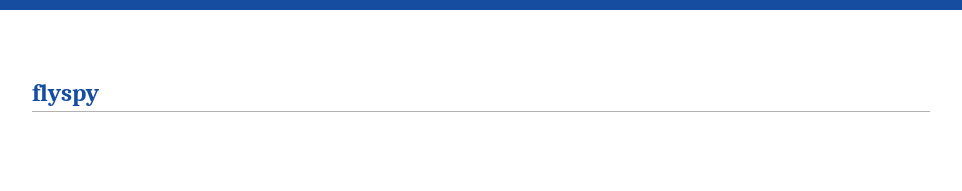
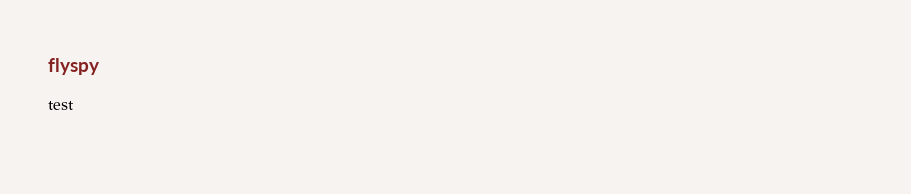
+ test

